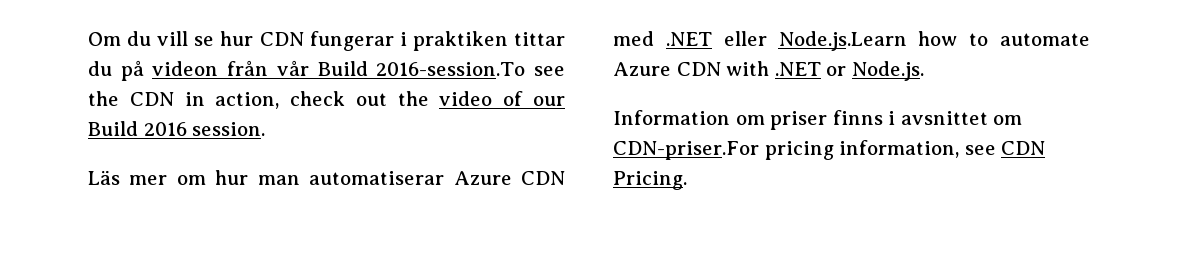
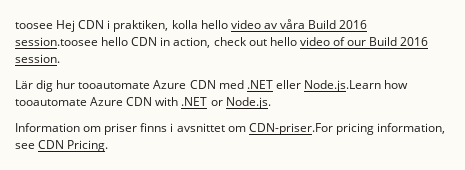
- Om du vill se hur CDN fungerar i praktiken tittar du på videon från vår Build 2016-session.To see the CDN in action, check out the video of our Build 2016 session.
+ toosee Hej CDN i praktiken, kolla hello video av våra Build 2016 session.toosee hello CDN in action, check out hello video of our Build 2016 session.
- Läs mer om hur man automatiserar Azure CDN med .NET eller Node.js.Learn how to automate Azure CDN with .NET or Node.js.
+ Lär dig hur tooautomate Azure CDN med .NET eller Node.js.Learn how tooautomate Azure CDN with .NET or Node.js.

